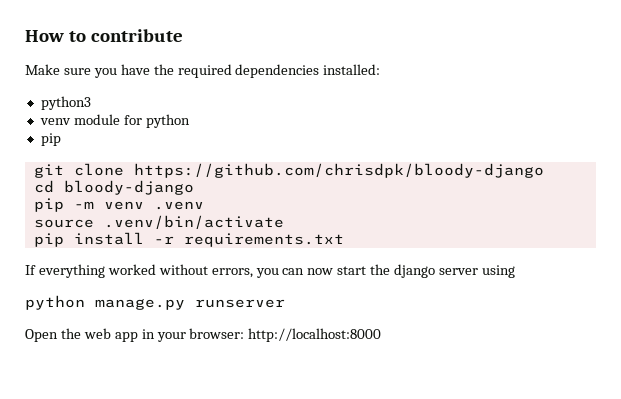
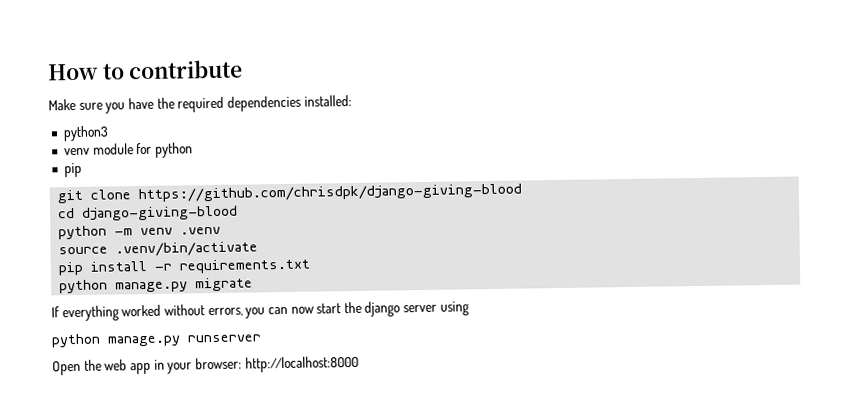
- git clone https://github.com/chrisdpk/bloody-django
+ git clone https://github.com/chrisdpk/django-giving-blood
- cd bloody-django
- pip -m venv .venv
+ cd django-giving-blood
+ python -m venv .venv
+ python manage.py migrate

